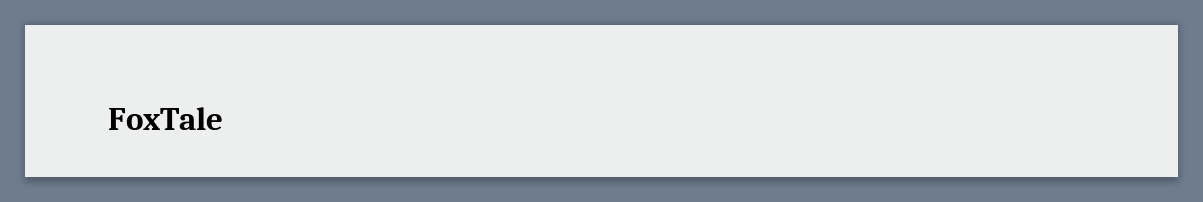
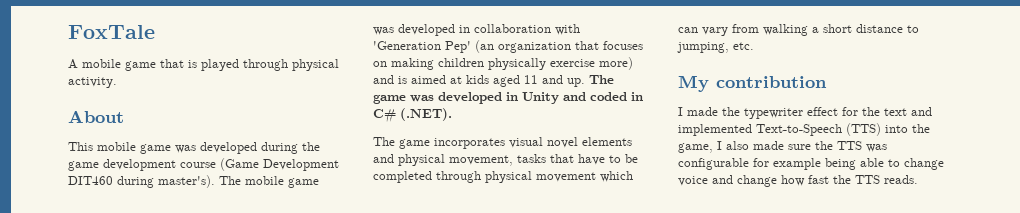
+ A mobile game that is played through physical activity.
+ About
+ This mobile game was developed during the game development course (Game Development DIT460 during master's). The mobile game was developed in collaboration with 'Generation Pep' (an organization that focuses on making children physically exercise more) and is aimed at kids aged 11 and up. The game was developed in Unity and coded in C# (.NET).
+ The game incorporates visual novel elements and physical movement, tasks that have to be completed through physical movement which can vary from walking a short distance to jumping, etc.
+ My contribution
+ I made the typewriter effect for the text and implemented Text-to-Speech (TTS) into the game, I also made sure the TTS was configurable for example being able to change voice and change how fast the TTS reads.

